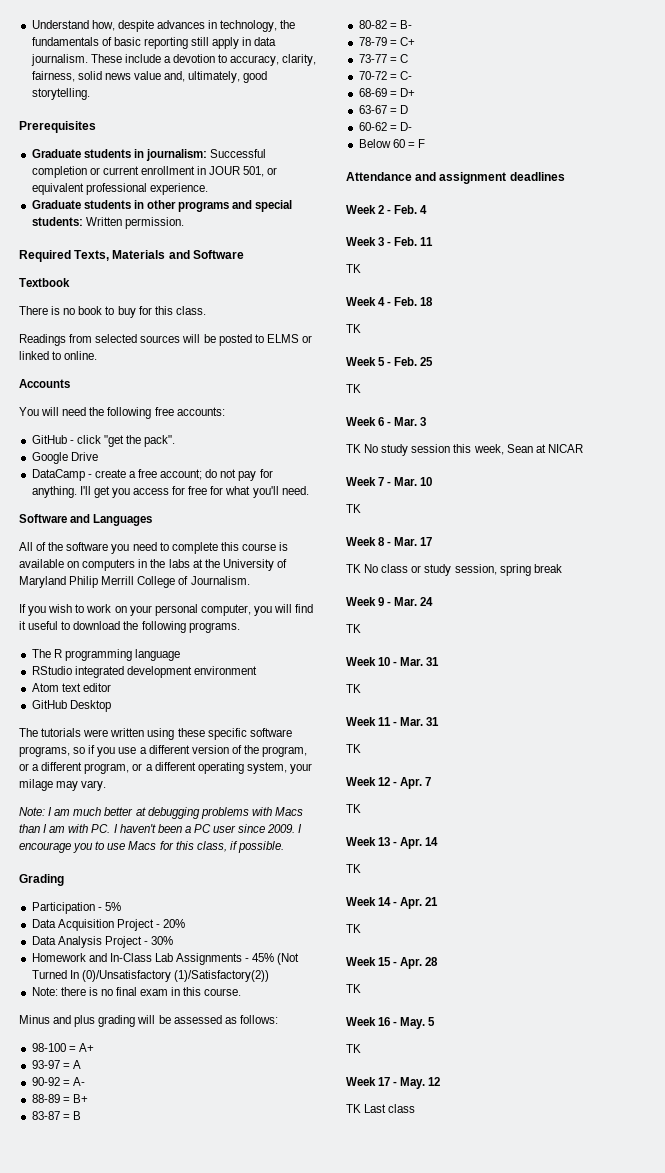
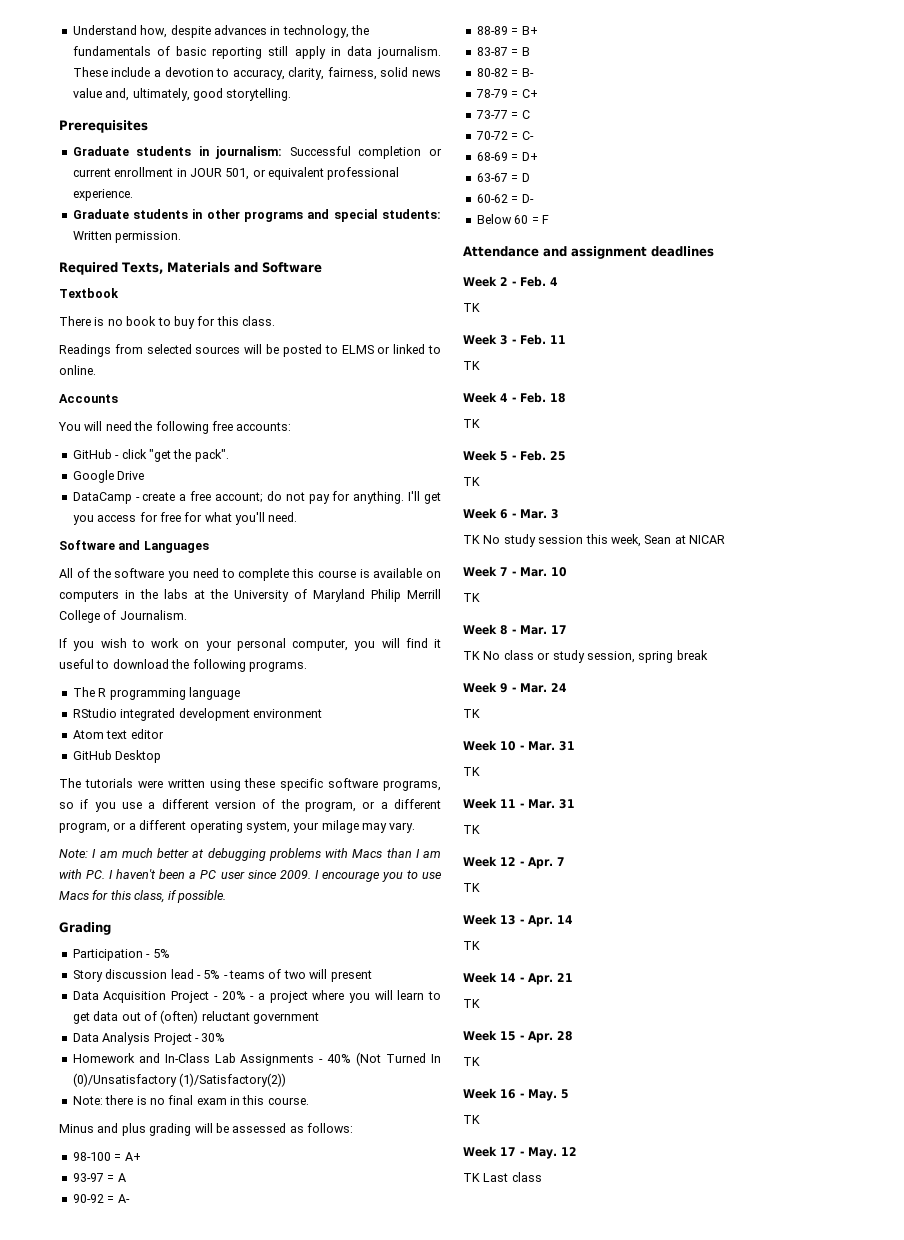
+ Story discussion lead - 5% - teams of two will present
- Data Acquisition Project - 20%
+ Data Acquisition Project - 20% - a project where you will learn to get data out of (often) reluctant government
- Homework and In-Class Lab Assignments - 45% (Not Turned In (0)/Unsatisfactory (1)/Satisfactory(2))
+ Homework and In-Class Lab Assignments - 40% (Not Turned In (0)/Unsatisfactory (1)/Satisfactory(2))
  Week 2 - Feb. 4
+ TK

